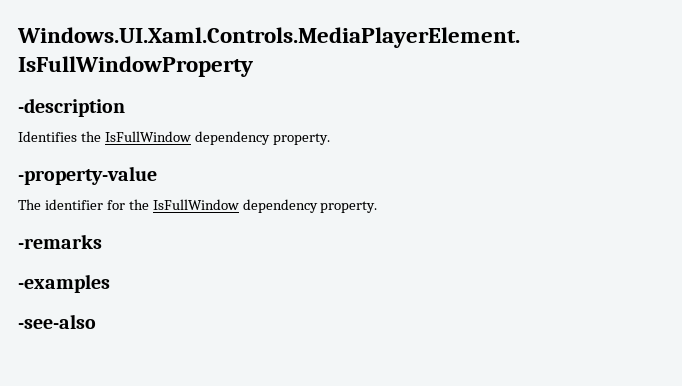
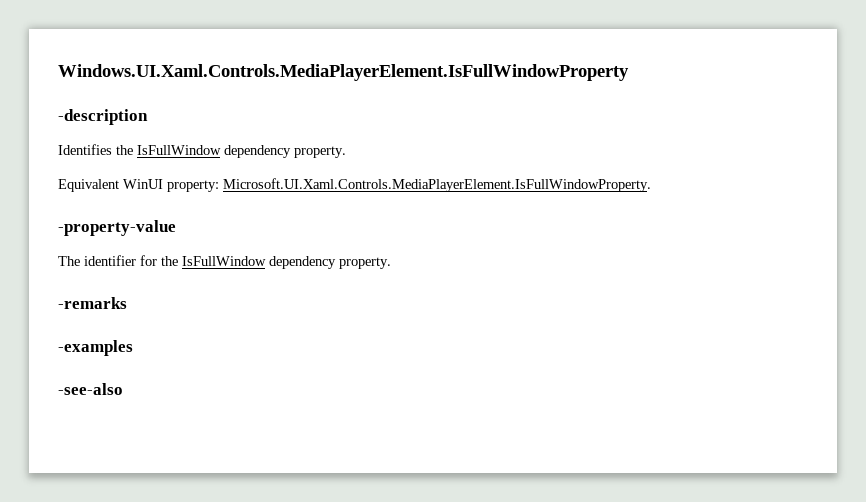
+ Equivalent WinUI property: Microsoft.UI.Xaml.Controls.MediaPlayerElement.IsFullWindowProperty.

